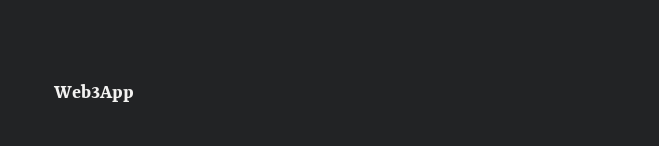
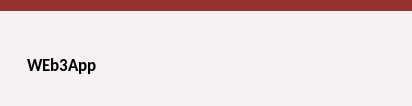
- Web3App
+ WEb3App

